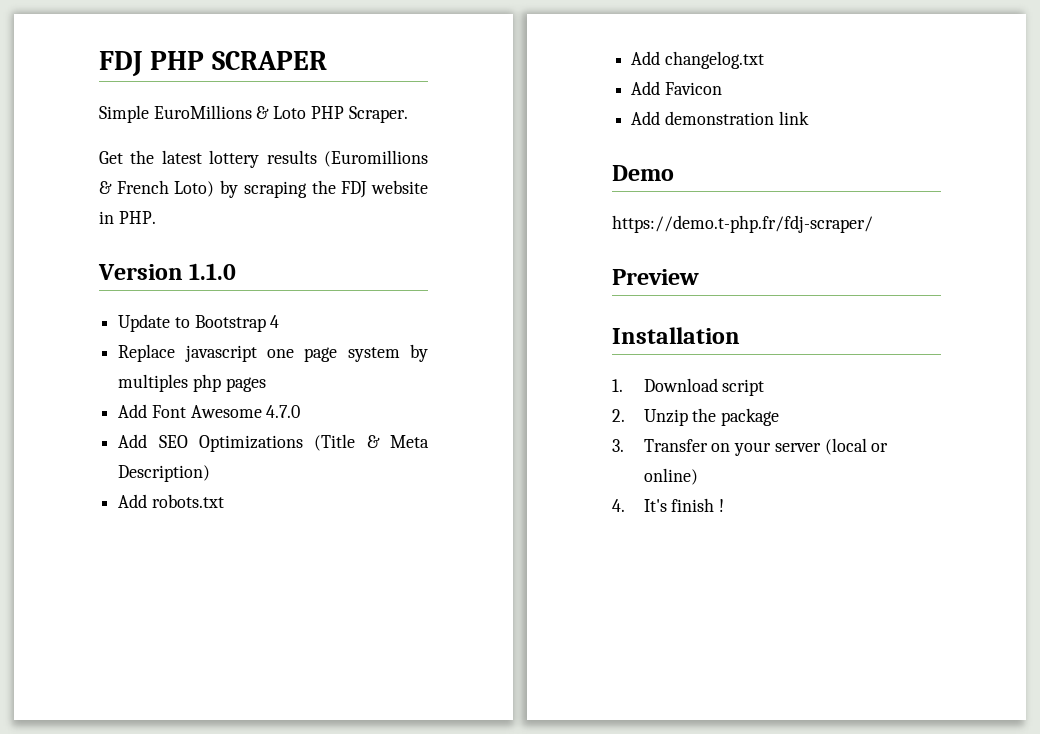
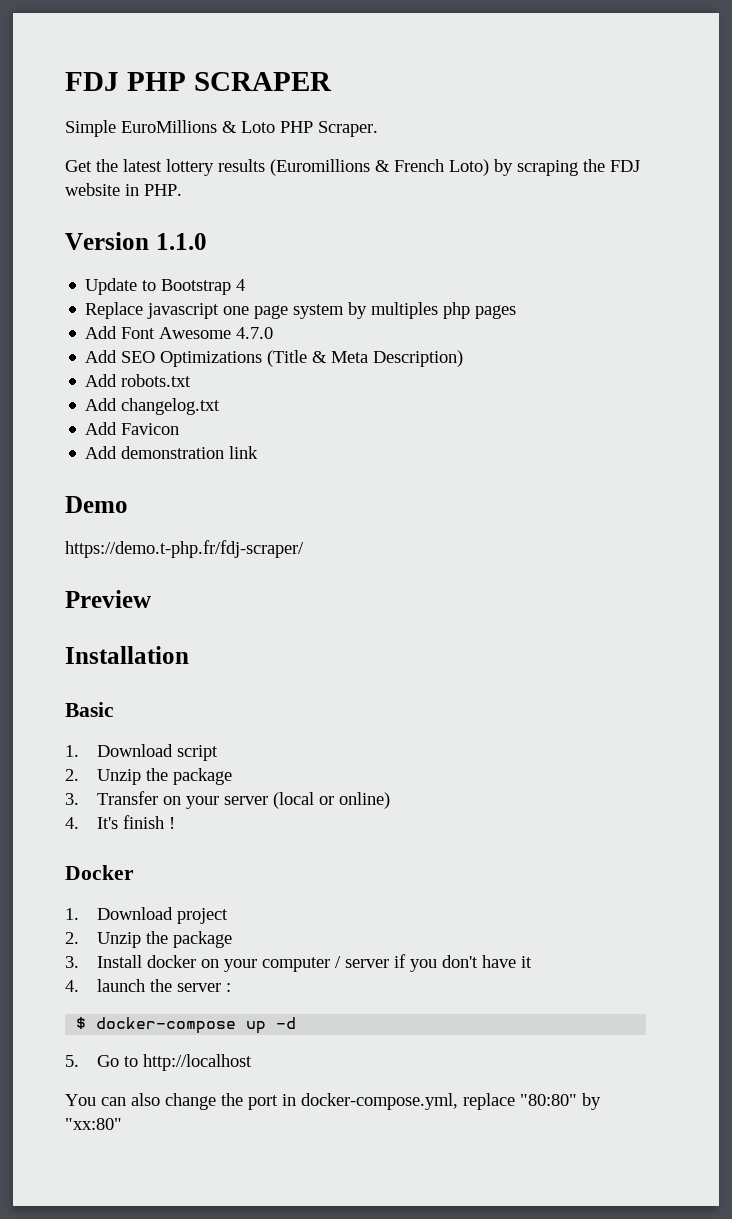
+ Basic
+ Docker
+ 1. Download project
+ 2. Unzip the package
+ 3. Install docker on your computer / server if you don't have it
+ 4. launch the server :
+ $ docker-compose up -d
+ 5. Go to http://localhost
+ You can also change the port in docker-compose.yml, replace "80:80" by "xx:80"

